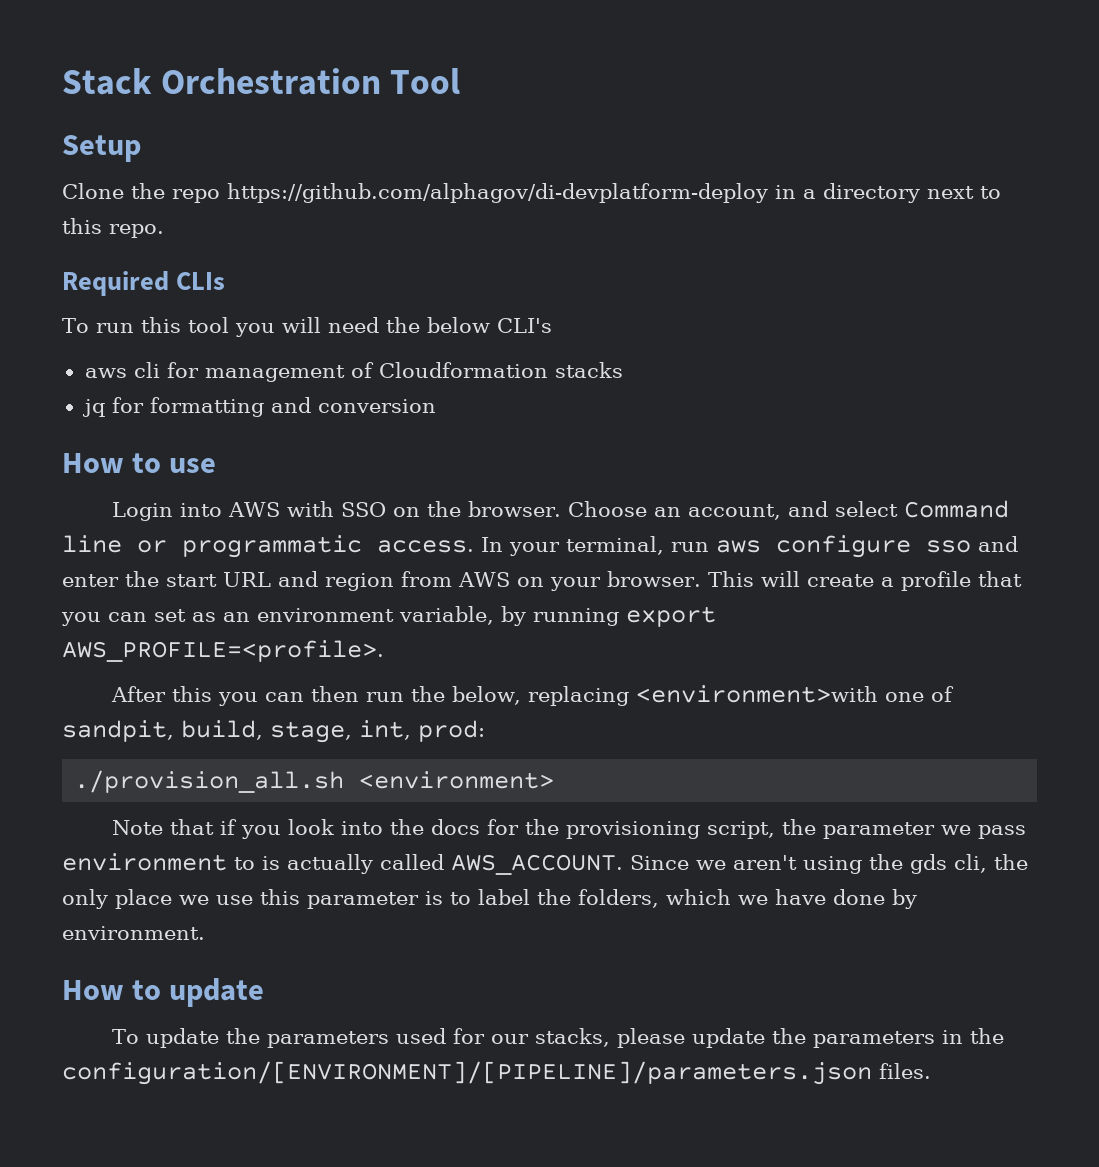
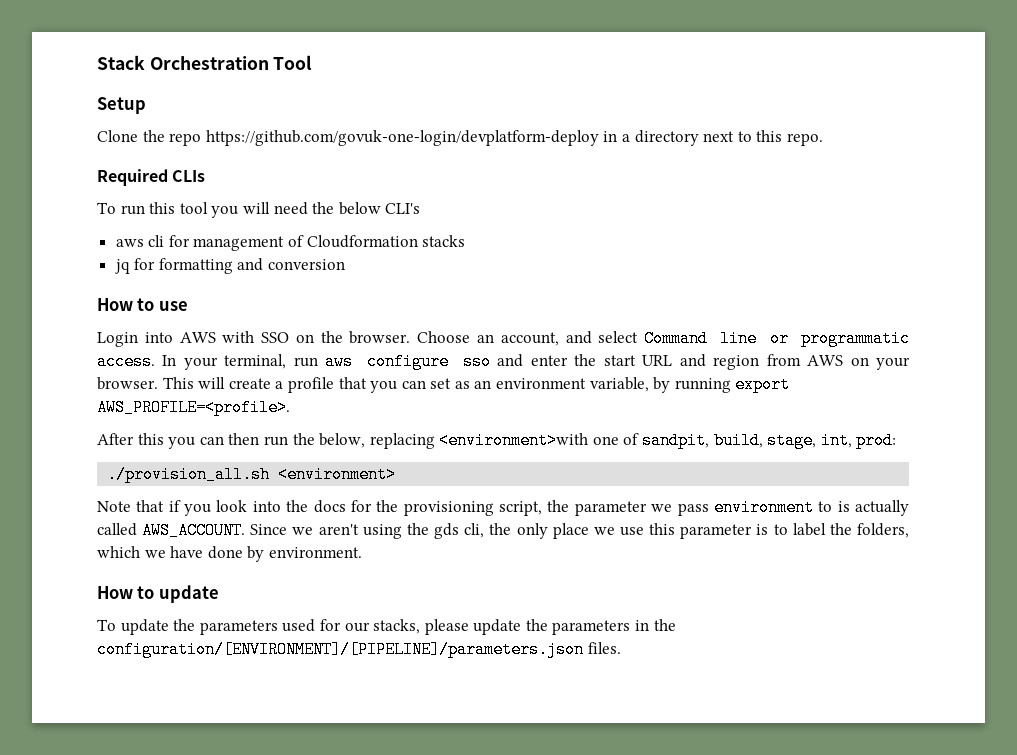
- Clone the repo https://github.com/alphagov/di-devplatform-deploy in a directory next to this repo.
+ Clone the repo https://github.com/govuk-one-login/devplatform-deploy in a directory next to this repo.

